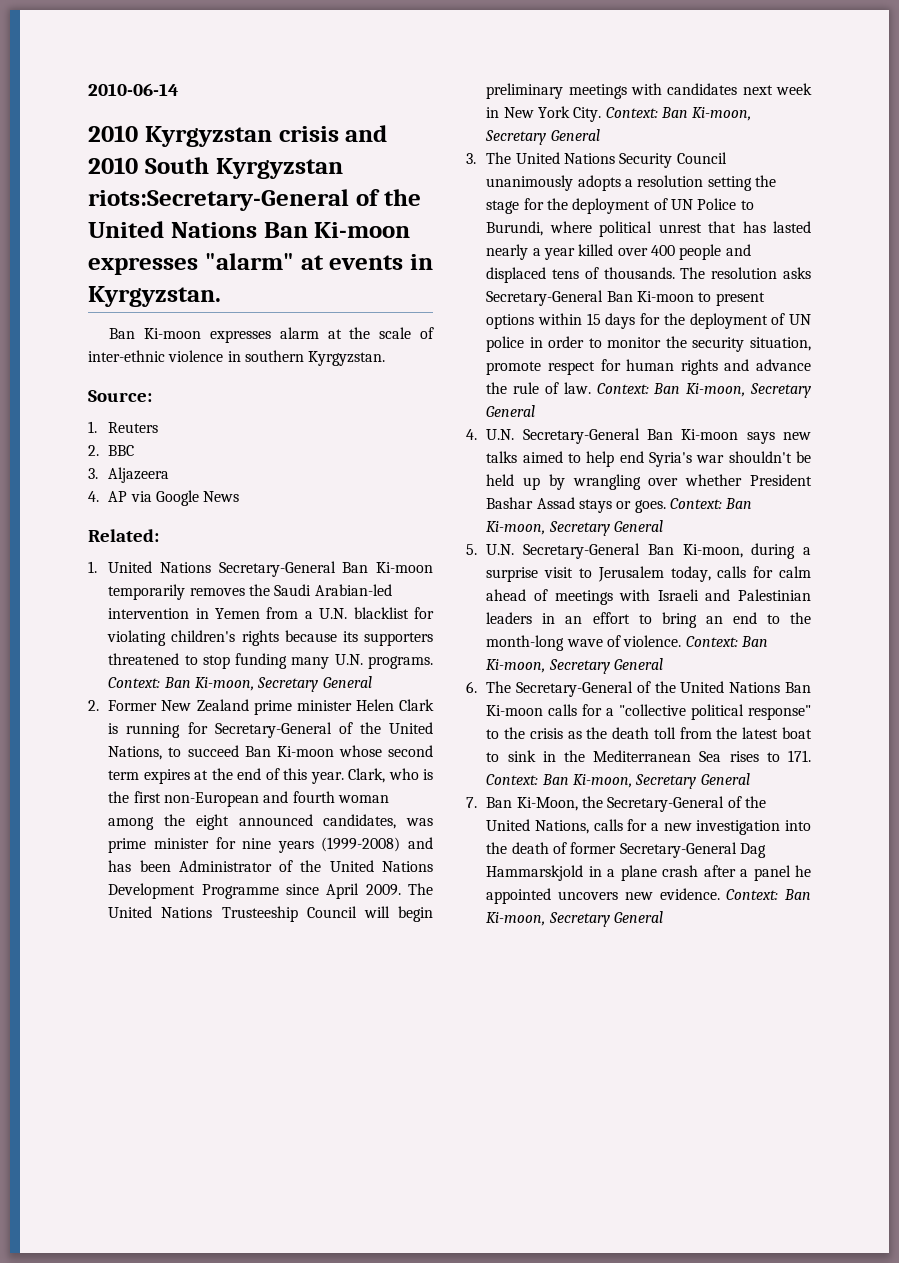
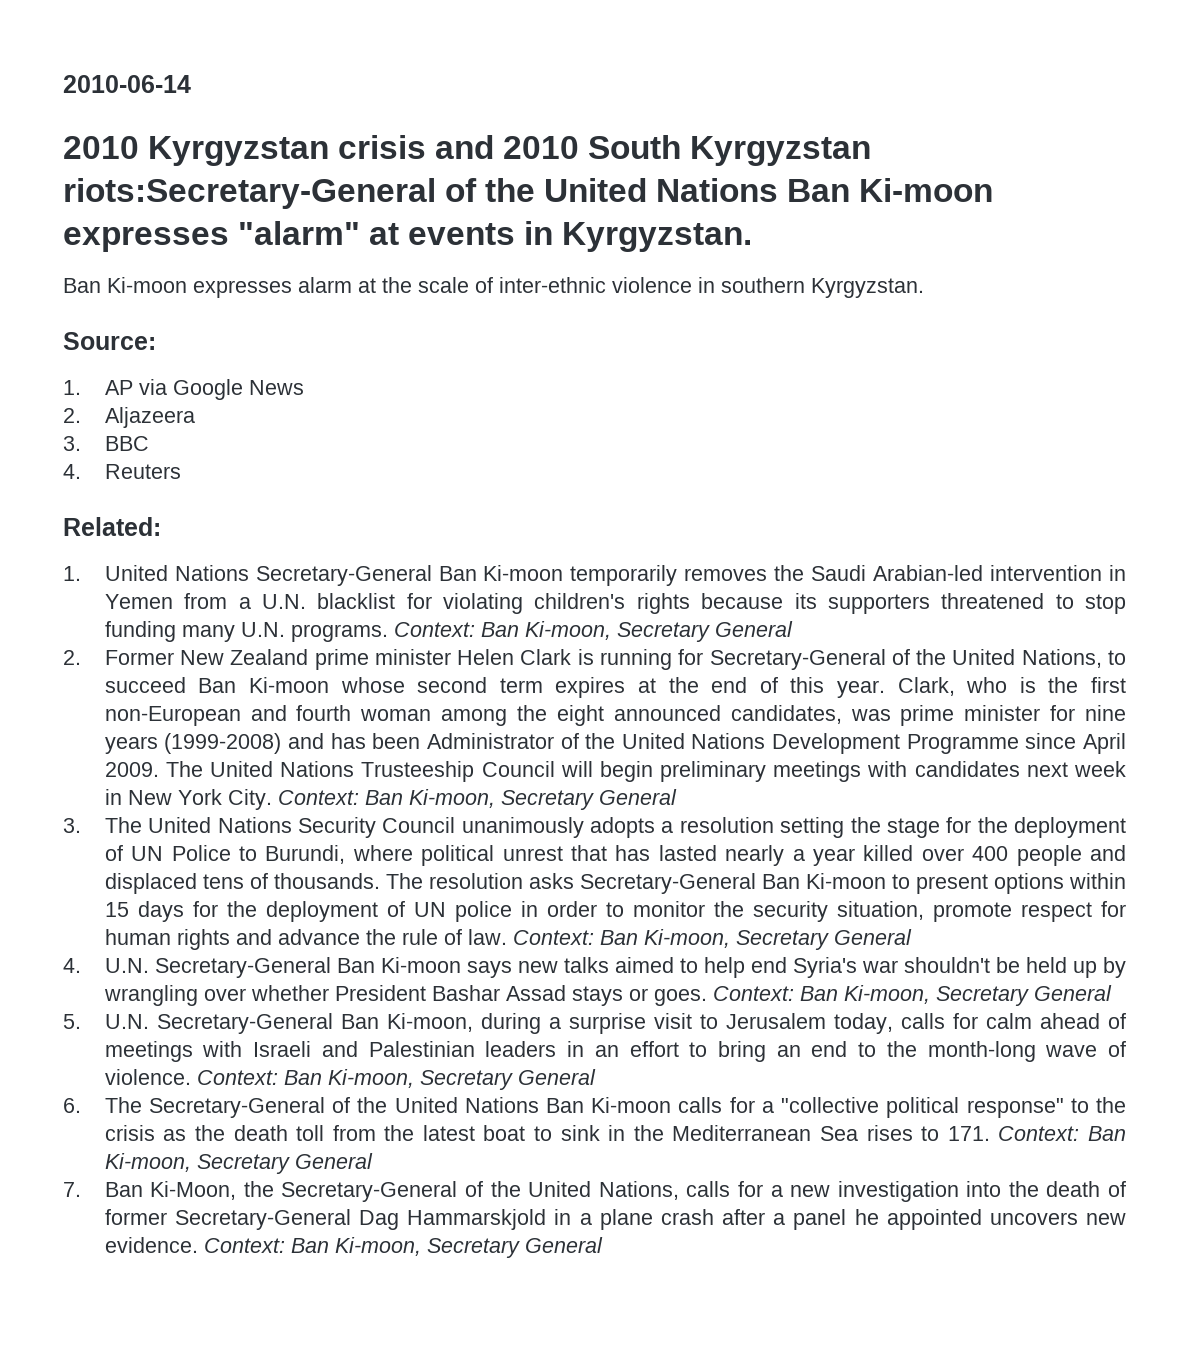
- 1. Reuters
- 2. BBC
- 3. Aljazeera
- 4. AP via Google News
+ 1. AP via Google News
+ 2. Aljazeera
+ 3. BBC
+ 4. Reuters

